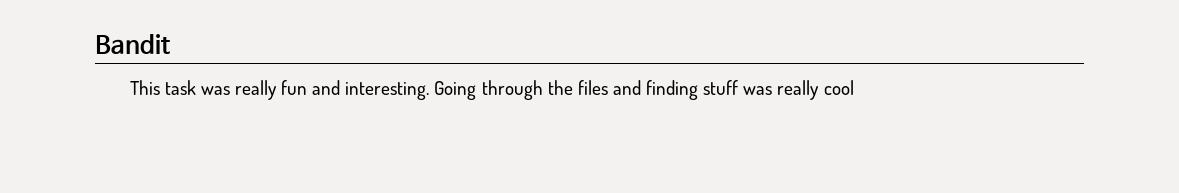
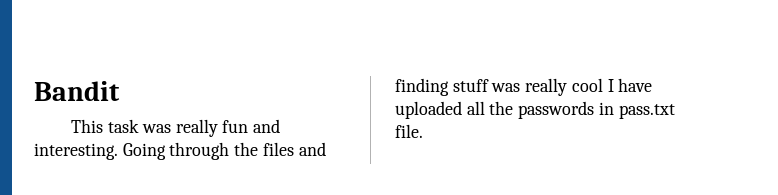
- Going through the files and finding stuff was really cool
+ Going through the files and finding stuff was really cool I have uploaded all the passwords in pass.txt file.

